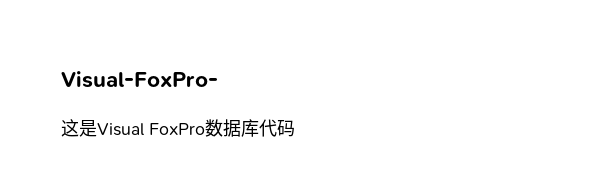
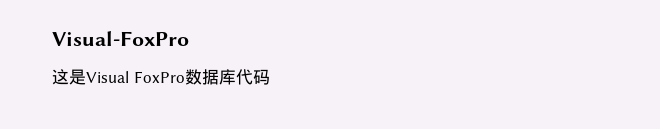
- Visual-FoxPro-
+ Visual-FoxPro

